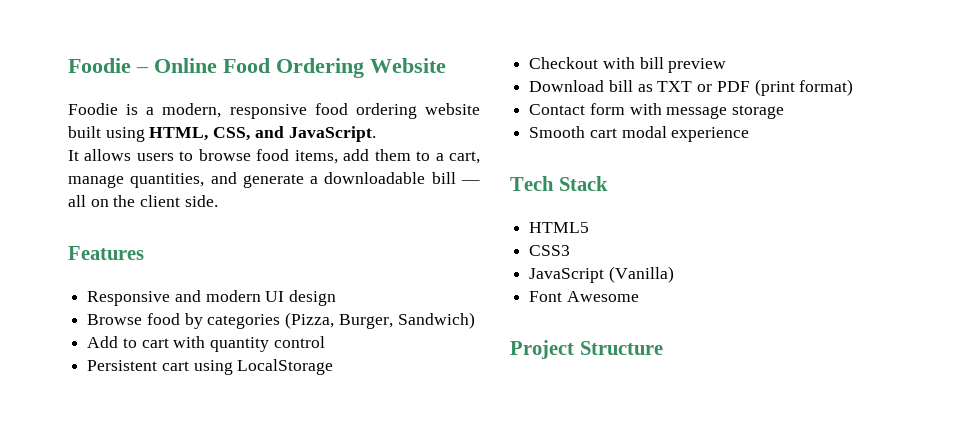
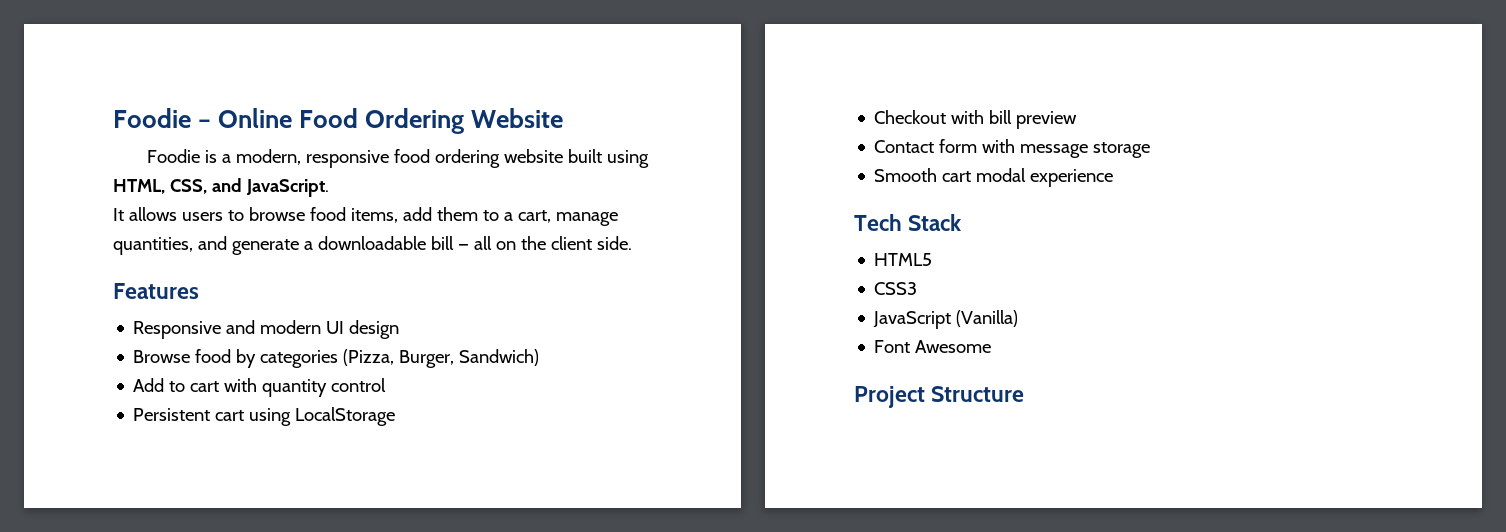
- Download bill as TXT or PDF (print format)

